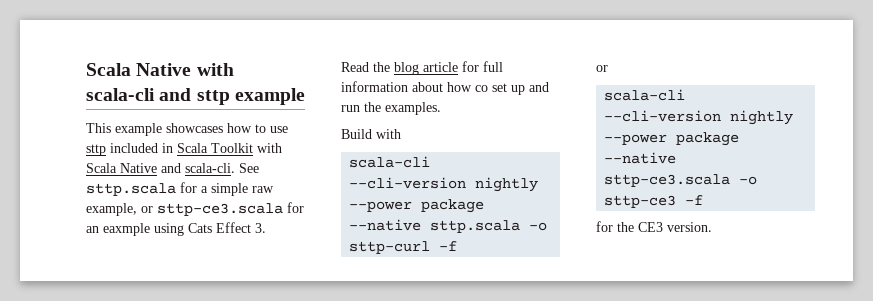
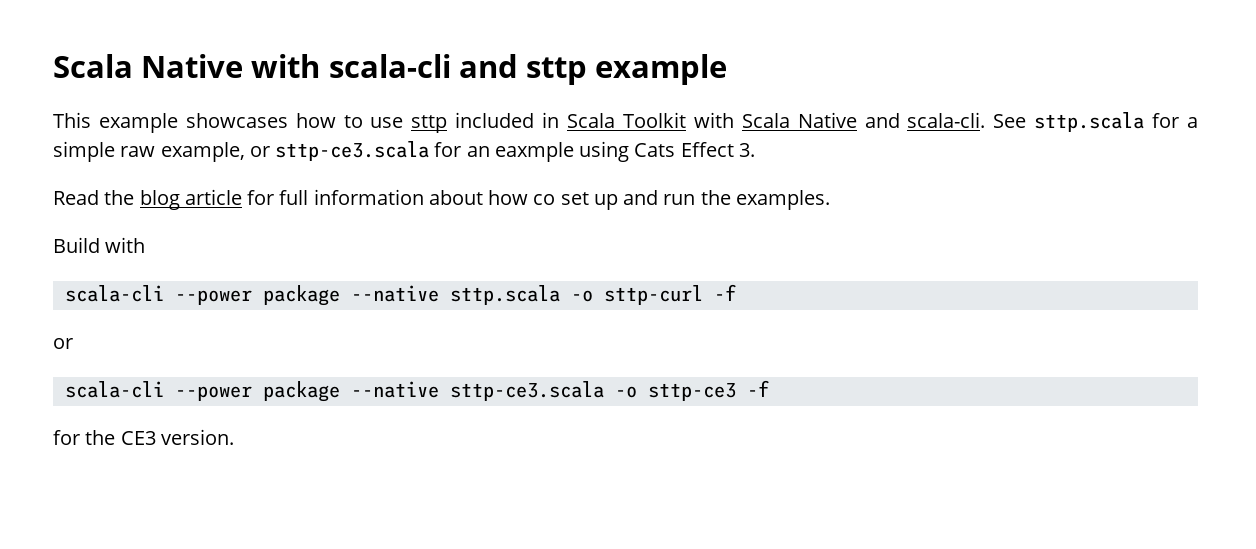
- scala-cli --cli-version nightly --power package --native sttp.scala -o sttp-curl -f
+ scala-cli --power package --native sttp.scala -o sttp-curl -f
- scala-cli --cli-version nightly --power package --native sttp-ce3.scala -o sttp-ce3 -f
+ scala-cli --power package --native sttp-ce3.scala -o sttp-ce3 -f

